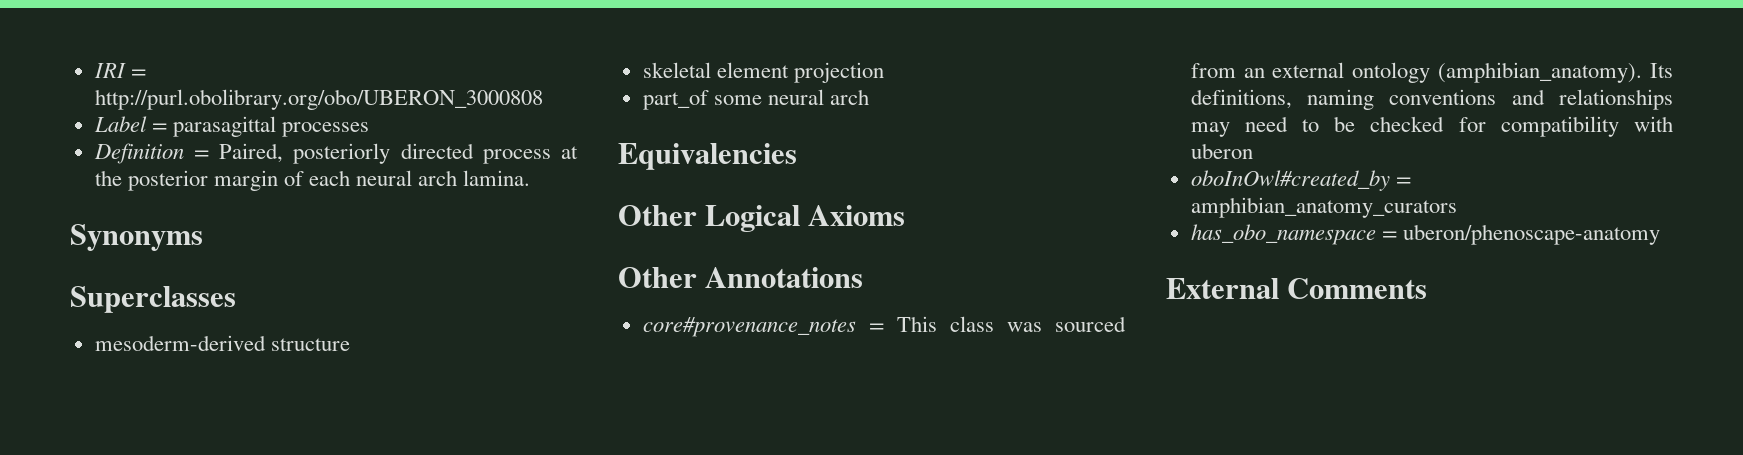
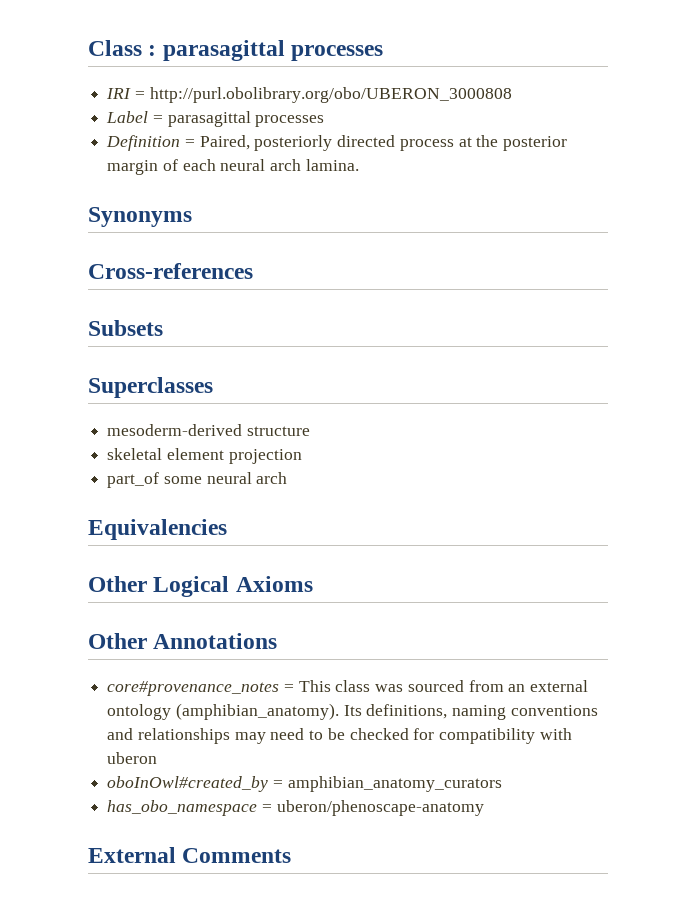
+ Class : parasagittal processes
+ Cross-references
+ Subsets

